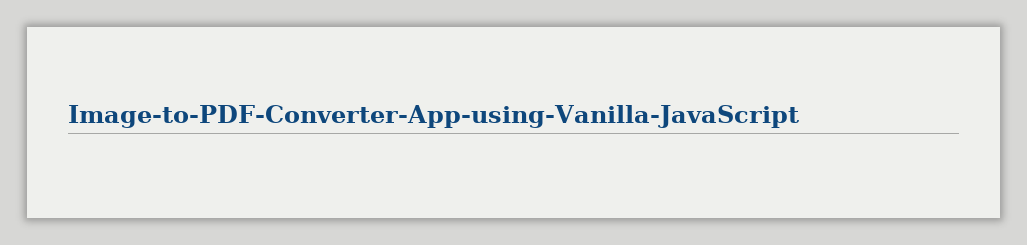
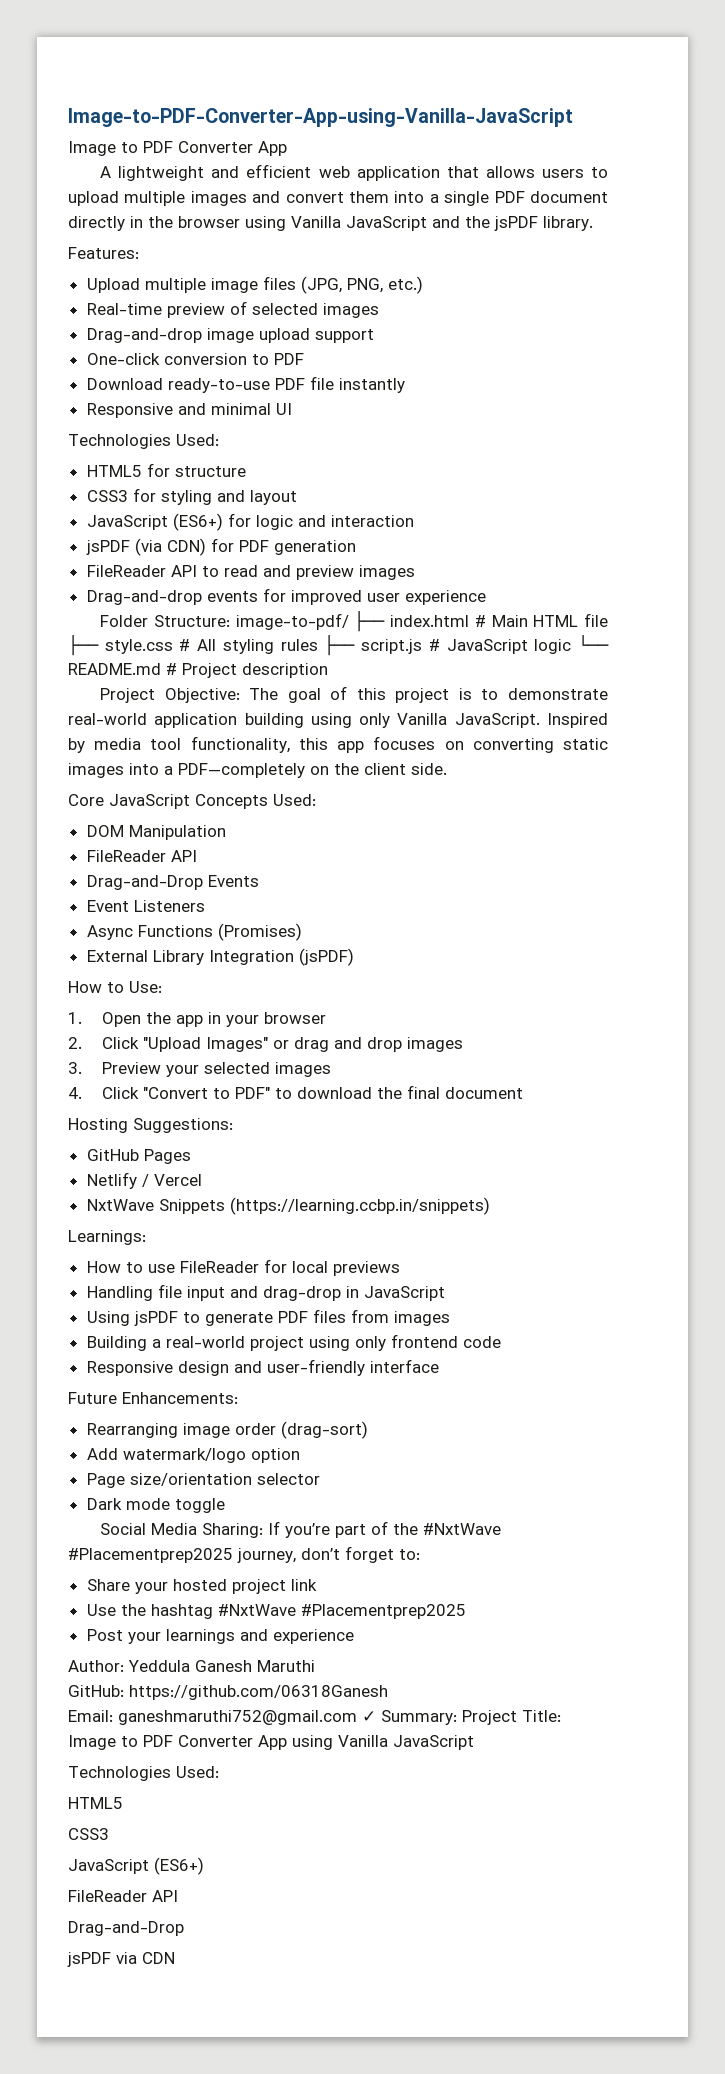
  Image-to-PDF-Converter-App-using-Vanilla-JavaScript
+ Image to PDF Converter App
+ A lightweight and efficient web application that allows users to upload multiple images and convert them into a single PDF document directly in the browser using Vanilla JavaScript and the jsPDF library.
+ Features:
+ Upload multiple image files (JPG, PNG, etc.)
+ Real-time preview of selected images
+ Drag-and-drop image upload support
+ One-click conversion to PDF
+ Download ready-to-use PDF file instantly
+ Responsive and minimal UI
+ Technologies Used:
+ HTML5 for structure
+ CSS3 for styling and layout
+ JavaScript (ES6+) for logic and interaction
+ jsPDF (via CDN) for PDF generation
+ FileReader API to read and preview images
+ Drag-and-drop events for improved user experience
+ Folder Structure: image-to-pdf/ ├── index.html # Main HTML file ├── style.css # All styling rules ├── script.js # JavaScript logic └── README.md # Project description
+ Project Objective: The goal of this project is to demonstrate real-world application building using only Vanilla JavaScript. Inspired by media tool functionality, this app focuses on converting static images into a PDF—completely on the client side.
+ Core JavaScript Concepts Used:
+ DOM Manipulation
+ FileReader API
+ Drag-and-Drop Events
+ Event Listeners
+ Async Functions (Promises)
+ External Library Integration (jsPDF)
+ How to Use:
+ 1. Open the app in your browser
+ 2. Click "Upload Images" or drag and drop images
+ 3. Preview your selected images
+ 4. Click "Convert to PDF" to download the final document
+ Hosting Suggestions:
+ GitHub Pages
+ Netlify / Vercel
+ NxtWave Snippets (https://learning.ccbp.in/snippets)
+ Learnings:
+ How to use FileReader for local previews
+ Handling file input and drag-drop in JavaScript
+ Using jsPDF to generate PDF files from images
+ Building a real-world project using only frontend code
+ Responsive design and user-friendly interface
+ Future Enhancements:
+ Rearranging image order (drag-sort)
+ Add watermark/logo option
+ Page size/orientation selector
+ Dark mode toggle
+ Social Media Sharing: If you’re part of the #NxtWave #Placementprep2025 journey, don’t forget to:
+ Share your hosted project link
+ Use the hashtag #NxtWave #Placementprep2025
+ Post your learnings and experience
+ Author: Yeddula Ganesh Maruthi
+ GitHub: https://github.com/06318Ganesh
+ Email: ganeshmaruthi752@gmail.com ✓ Summary: Project Title: Image to PDF Converter App using Vanilla JavaScript
+ Technologies Used:
+ HTML5
+ CSS3
+ JavaScript (ES6+)
+ FileReader API
+ Drag-and-Drop
+ jsPDF via CDN

